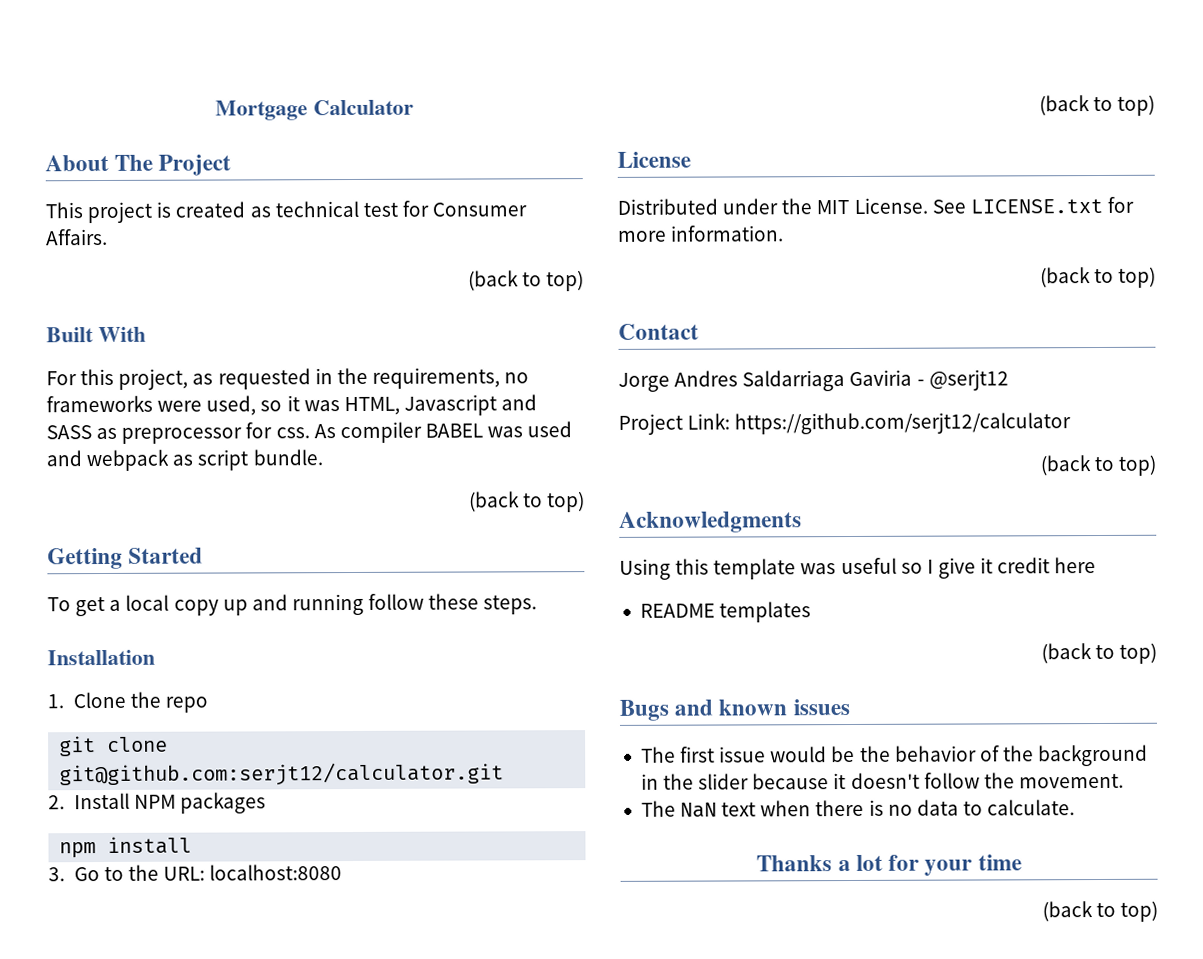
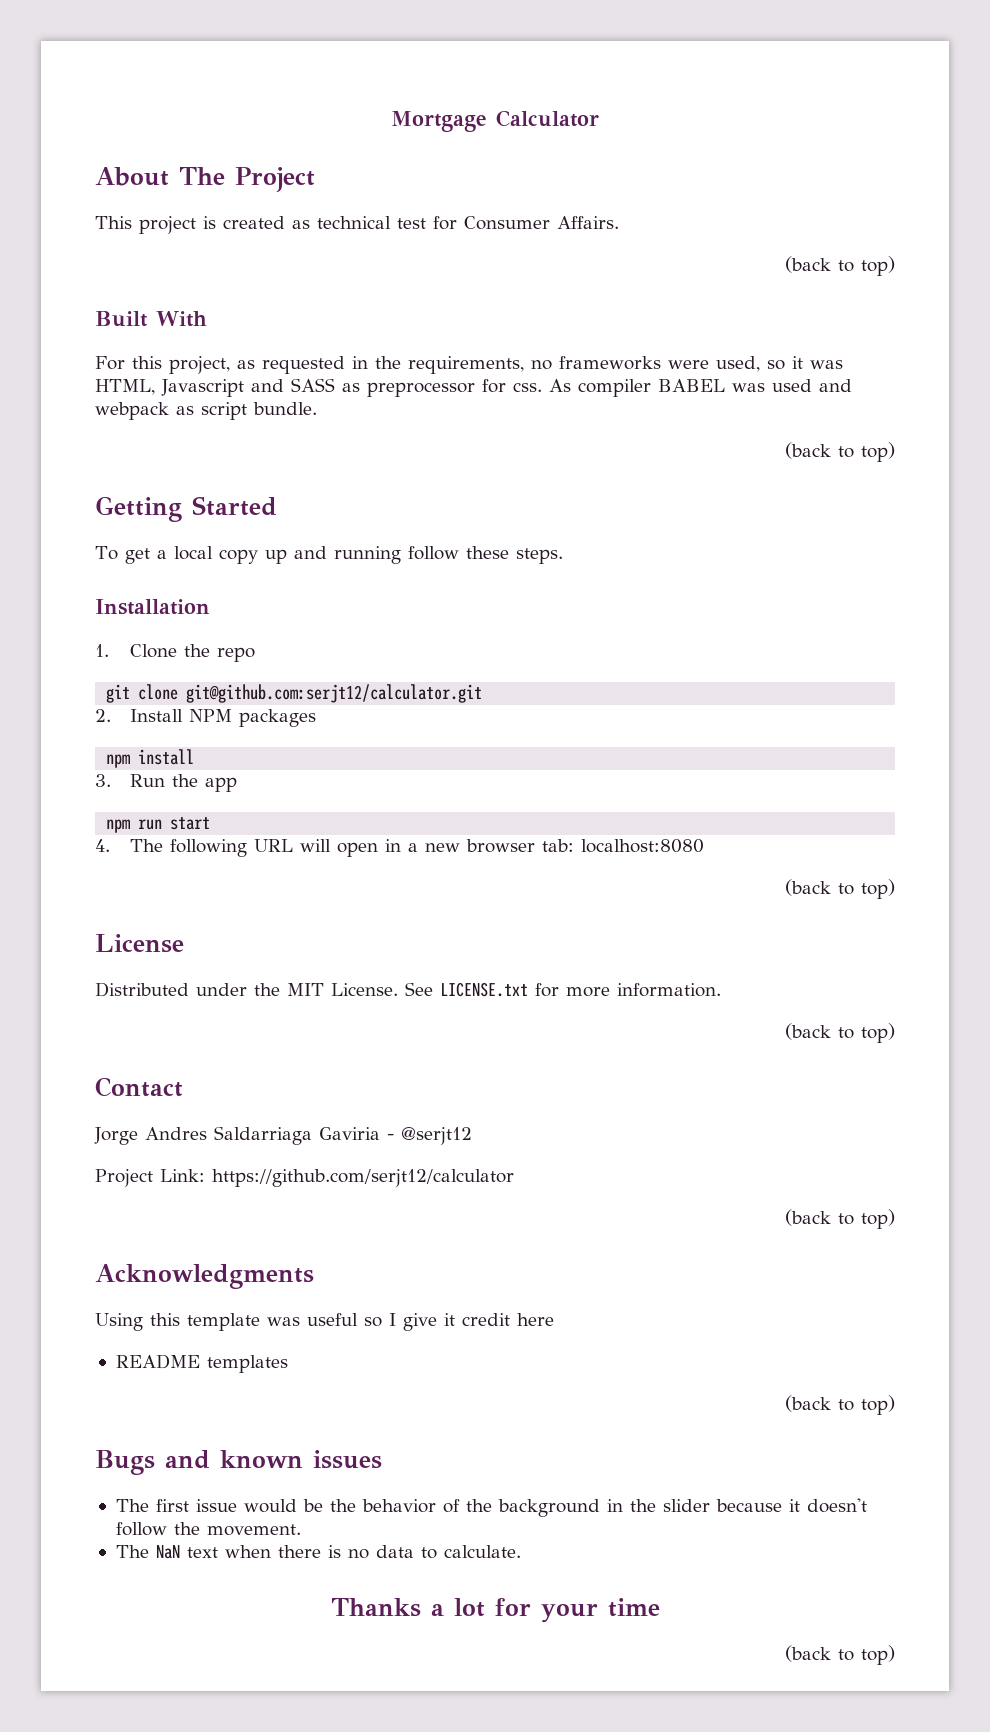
- 3. Go to the URL: localhost:8080
+ 3. Run the app
+ npm run start
+ 4. The following URL will open in a new browser tab: localhost:8080

